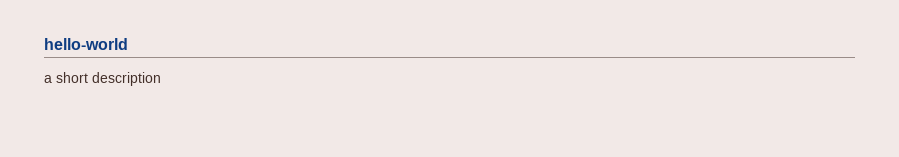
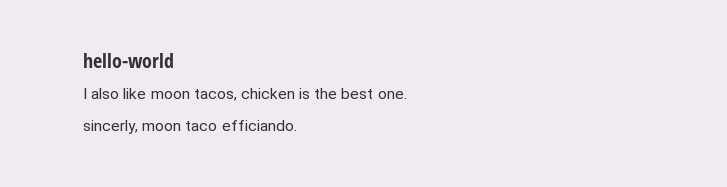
- a short description
+ I also like moon tacos, chicken is the best one.
+ sincerly, moon taco efficiando.

